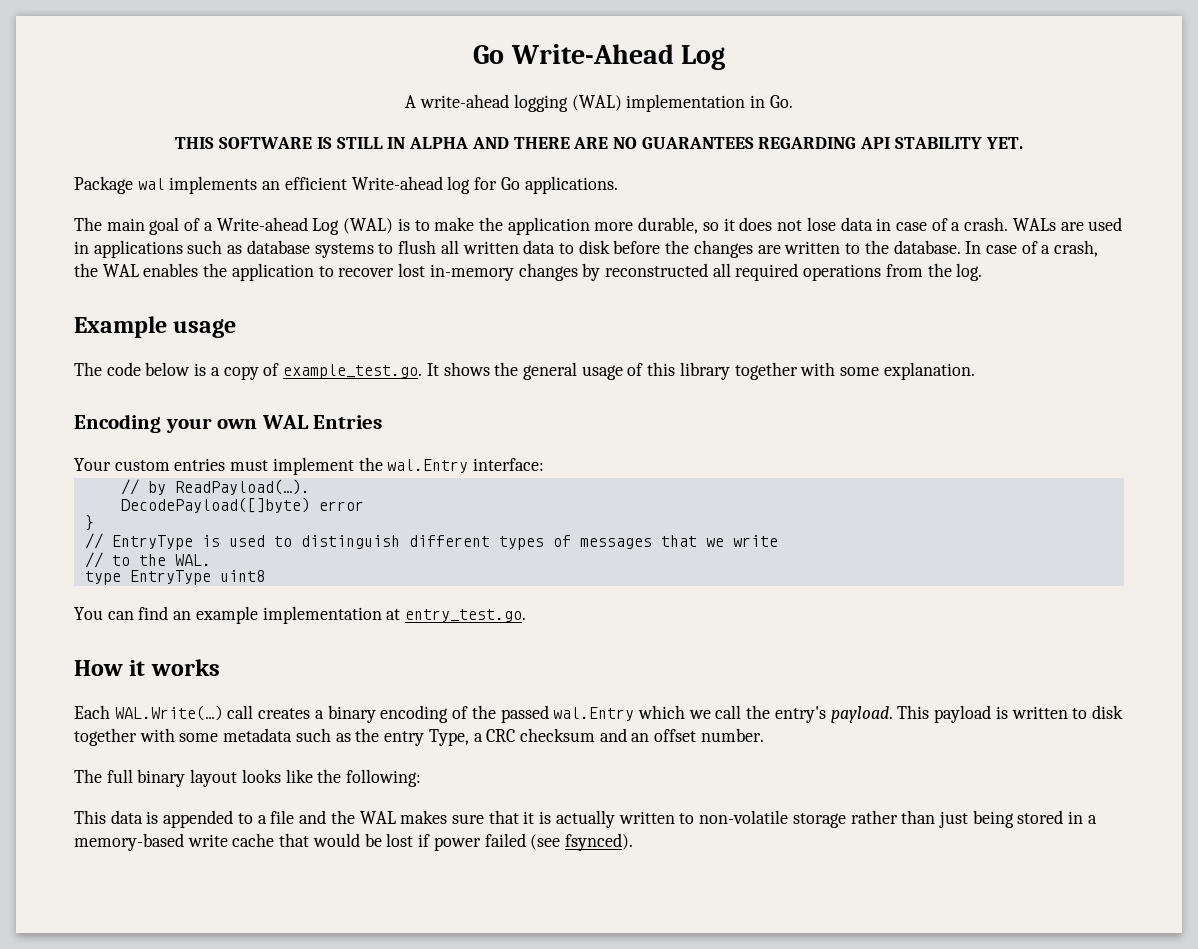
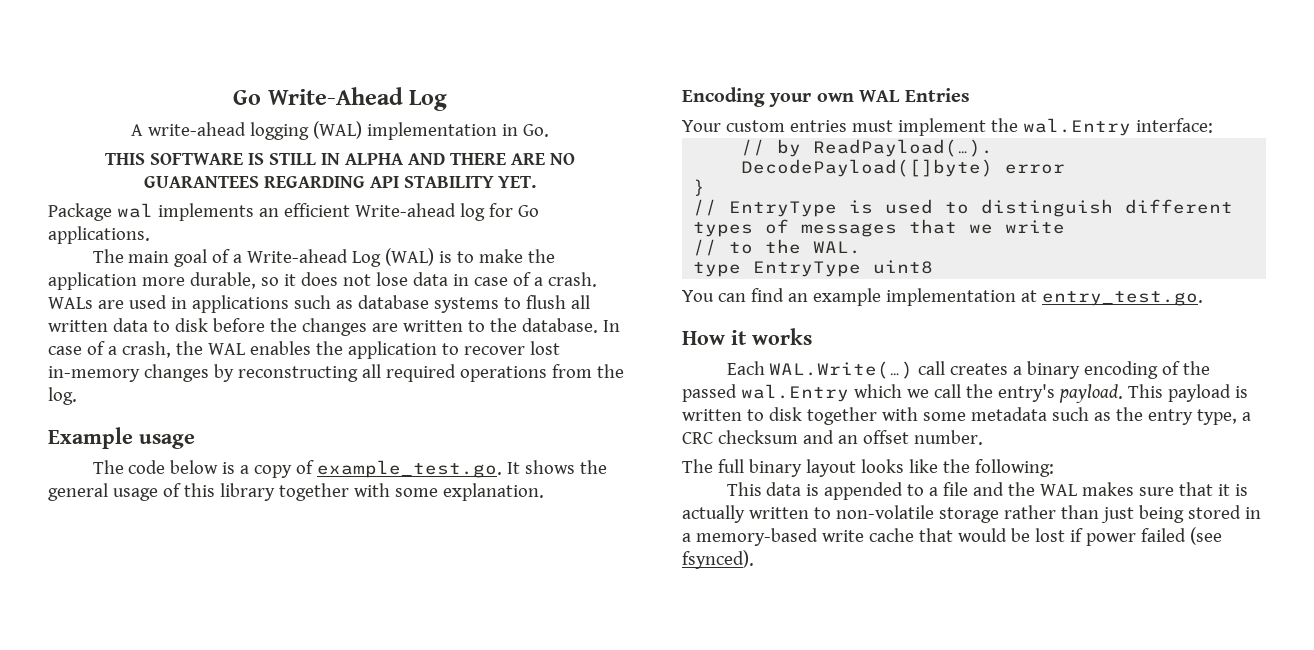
- In case of a crash, the WAL enables the application to recover lost in-memory changes by reconstructed all required operations from the log.
+ In case of a crash, the WAL enables the application to recover lost in-memory changes by reconstructing all required operations from the log.
- This payload is written to disk together with some metadata such as the entry Type, a CRC checksum and an offset number.
+ This payload is written to disk together with some metadata such as the entry type, a CRC checksum and an offset number.

